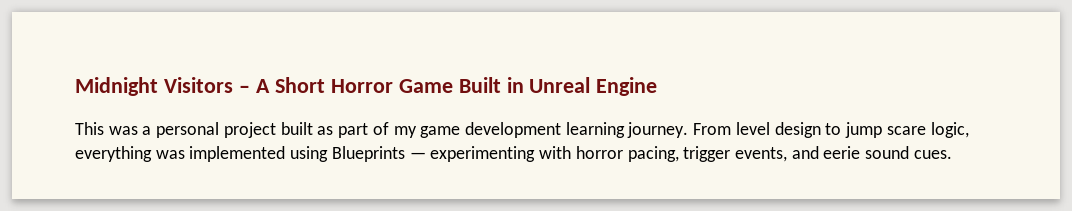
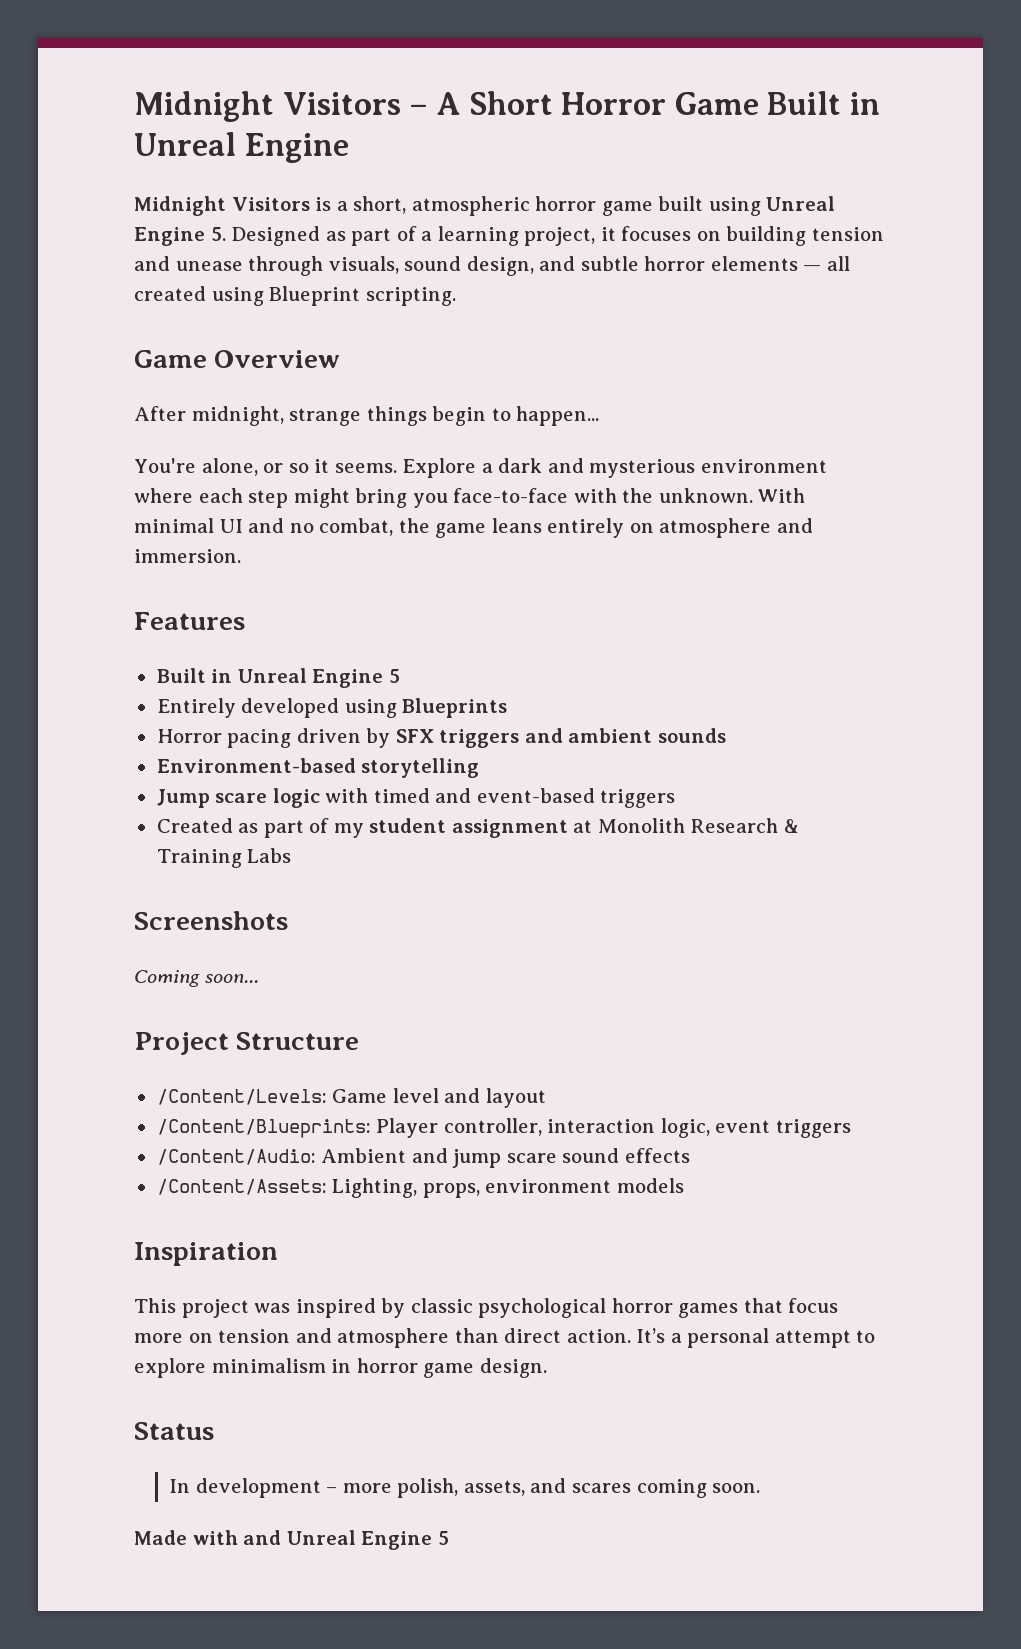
- This was a personal project built as part of my game development learning journey. From level design to jump scare logic, everything was implemented using Blueprints — experimenting with horror pacing, trigger events, and eerie sound cues.
+ Midnight Visitors is a short, atmospheric horror game built using Unreal Engine 5. Designed as part of a learning project, it focuses on building tension and unease through visuals, sound design, and subtle horror elements — all created using Blueprint scripting.
+ Game Overview
+ After midnight, strange things begin to happen...
+ You're alone, or so it seems. Explore a dark and mysterious environment where each step might bring you face-to-face with the unknown. With minimal UI and no combat, the game leans entirely on atmosphere and immersion.
+ Features
+ Built in Unreal Engine 5
+ Entirely developed using Blueprints
+ Horror pacing driven by SFX triggers and ambient sounds
+ Environment-based storytelling
+ Jump scare logic with timed and event-based triggers
+ Created as part of my student assignment at Monolith Research & Training Labs
+ Screenshots
+ Coming soon...
+ Project Structure
+ /Content/Levels: Game level and layout
+ /Content/Blueprints: Player controller, interaction logic, event triggers
+ /Content/Audio: Ambient and jump scare sound effects
+ /Content/Assets: Lighting, props, environment models
+ Inspiration
+ This project was inspired by classic psychological horror games that focus more on tension and atmosphere than direct action. It’s a personal attempt to explore minimalism in horror game design.
+ Status
+ In development – more polish, assets, and scares coming soon.
+ Made with and Unreal Engine 5

